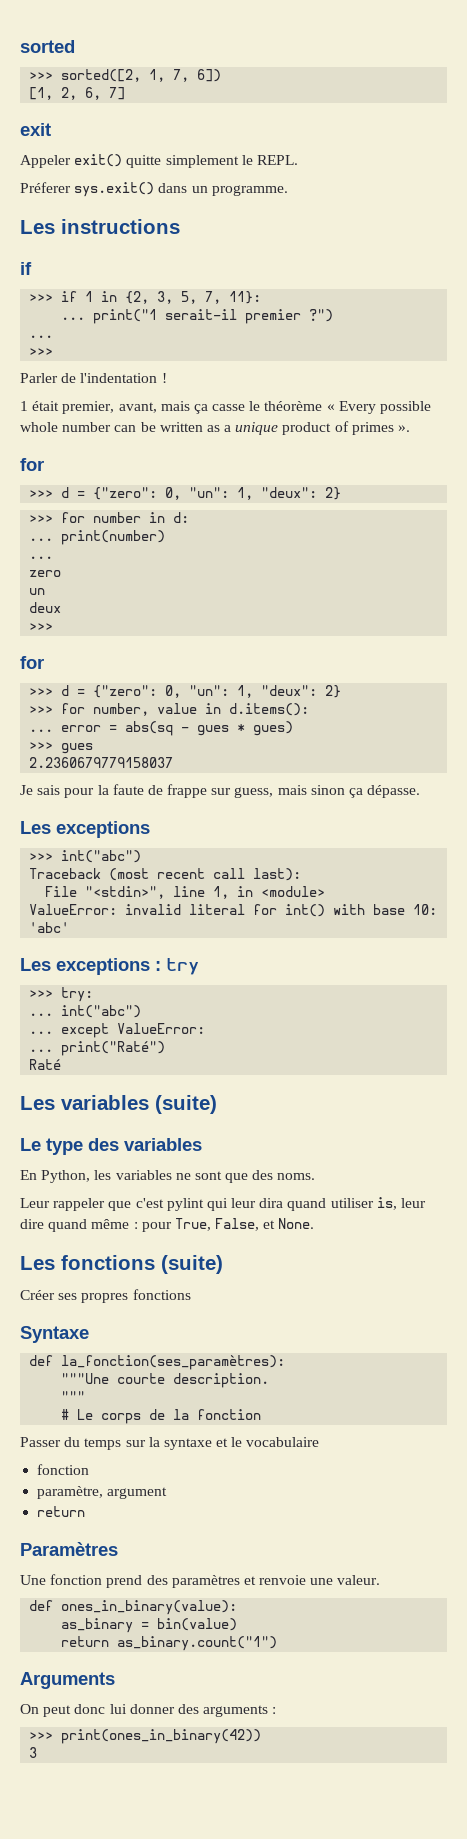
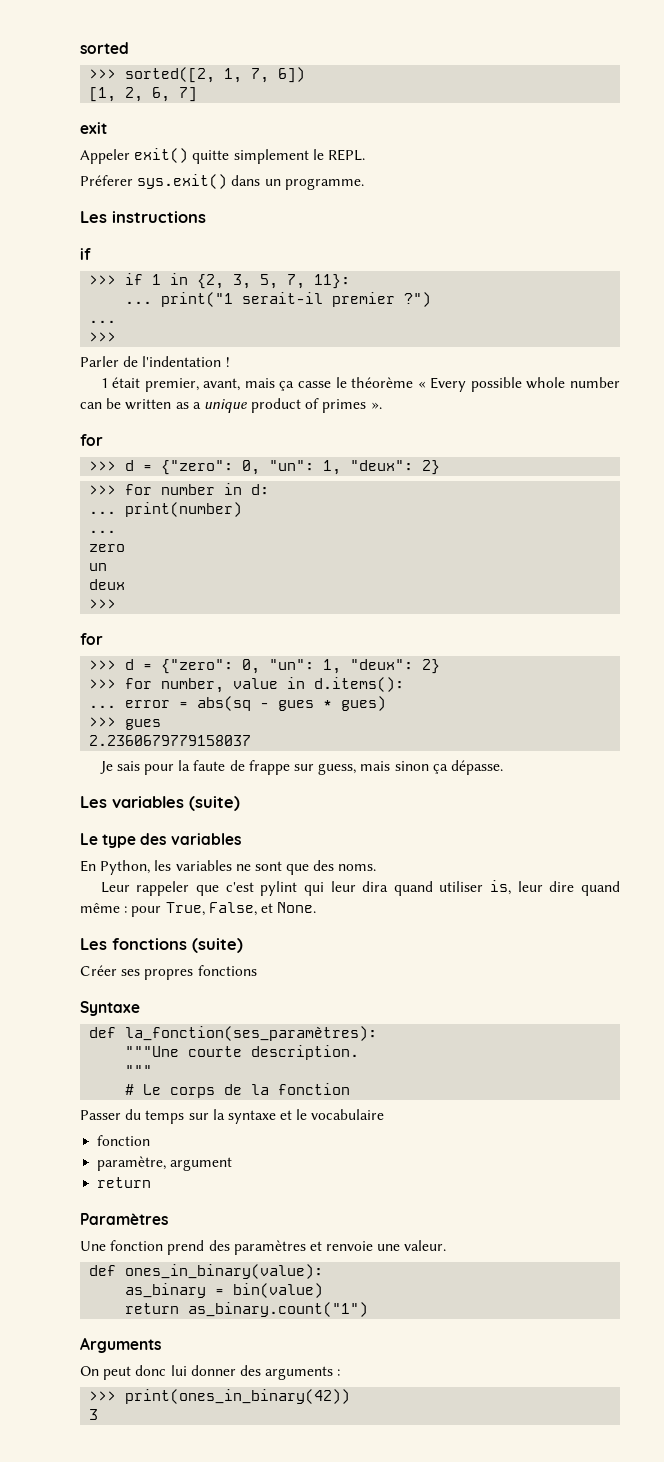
  Je sais pour la faute de frappe sur guess, mais sinon ça dépasse.
- Les exceptions
- >>> int("abc")
- Traceback (most recent call last):
- File "<stdin>", line 1, in <module>
- ValueError: invalid literal for int() with base 10: 'abc'
- Les exceptions : try
- >>> try:
- ... int("abc")
- ... except ValueError:
- ... print("Raté")
- Raté

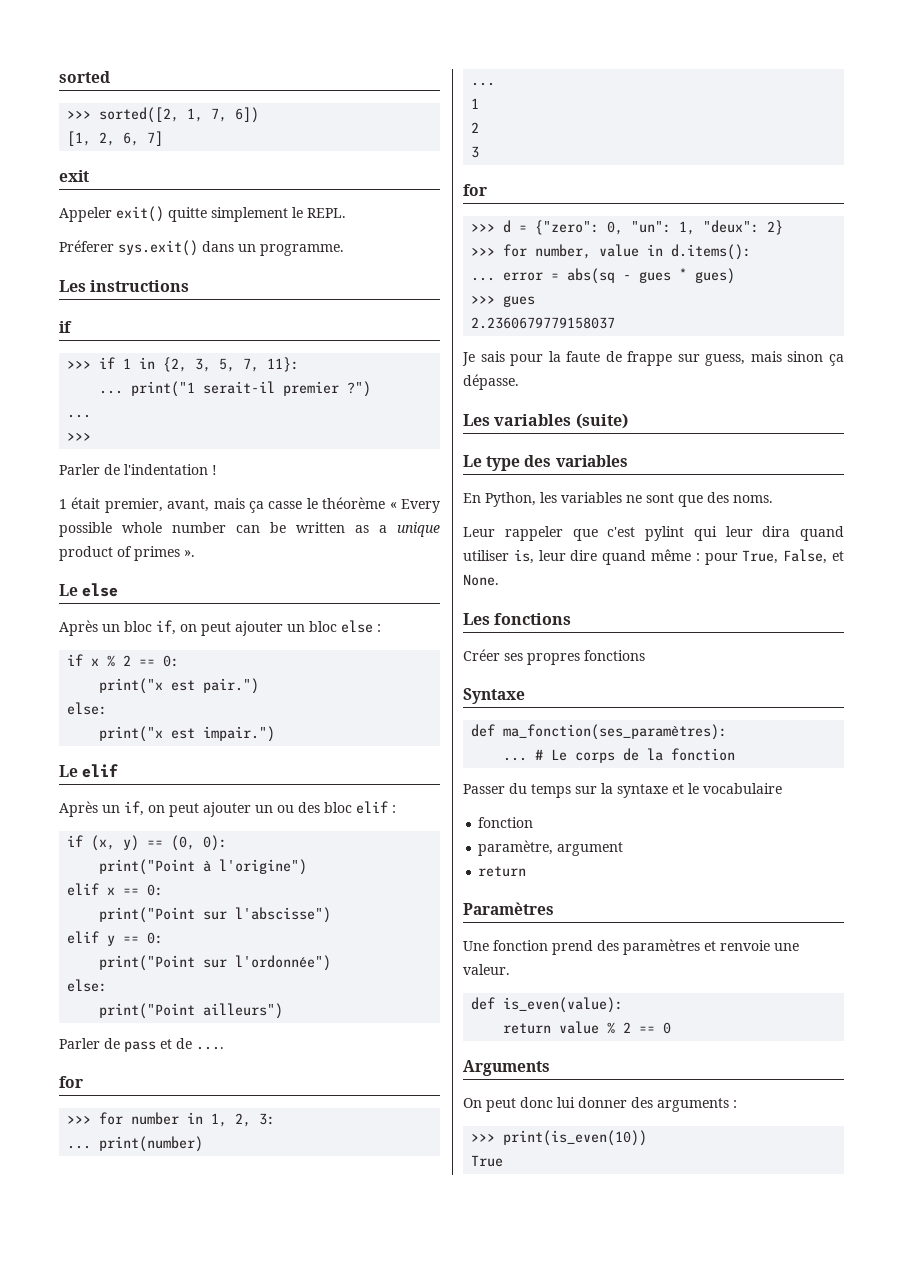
  1 était premier, avant, mais ça casse le théorème « Every possible whole number can be written as a unique product of primes ».
+ Le else
+ Après un bloc if, on peut ajouter un bloc else :
+ if x % 2 == 0:
+ print("x est pair.")
+ else:
+ print("x est impair.")
+ Le elif
+ Après un if, on peut ajouter un ou des bloc elif :
+ if (x, y) == (0, 0):
+ print("Point à l'origine")
+ elif x == 0:
+ print("Point sur l'abscisse")
+ elif y == 0:
+ print("Point sur l'ordonnée")
+ else:
+ print("Point ailleurs")
+ Parler de pass et de ....
  for
- >>> d = {"zero": 0, "un": 1, "deux": 2}
- >>> for number in d:
+ >>> for number in 1, 2, 3:
  ... print(number)
  ...
- zero
- un
- deux
- >>>
+ 1
+ 2
+ 3
- Les fonctions (suite)
+ Les fonctions
- def la_fonction(ses_paramètres):
- """Une courte description.
- """
- # Le corps de la fonction
+ def ma_fonction(ses_paramètres):
+ ... # Le corps de la fonction
- def ones_in_binary(value):
- as_binary = bin(value)
- return as_binary.count("1")
+ def is_even(value):
+ return value % 2 == 0
- >>> print(ones_in_binary(42))
- 3
+ >>> print(is_even(10))
+ True

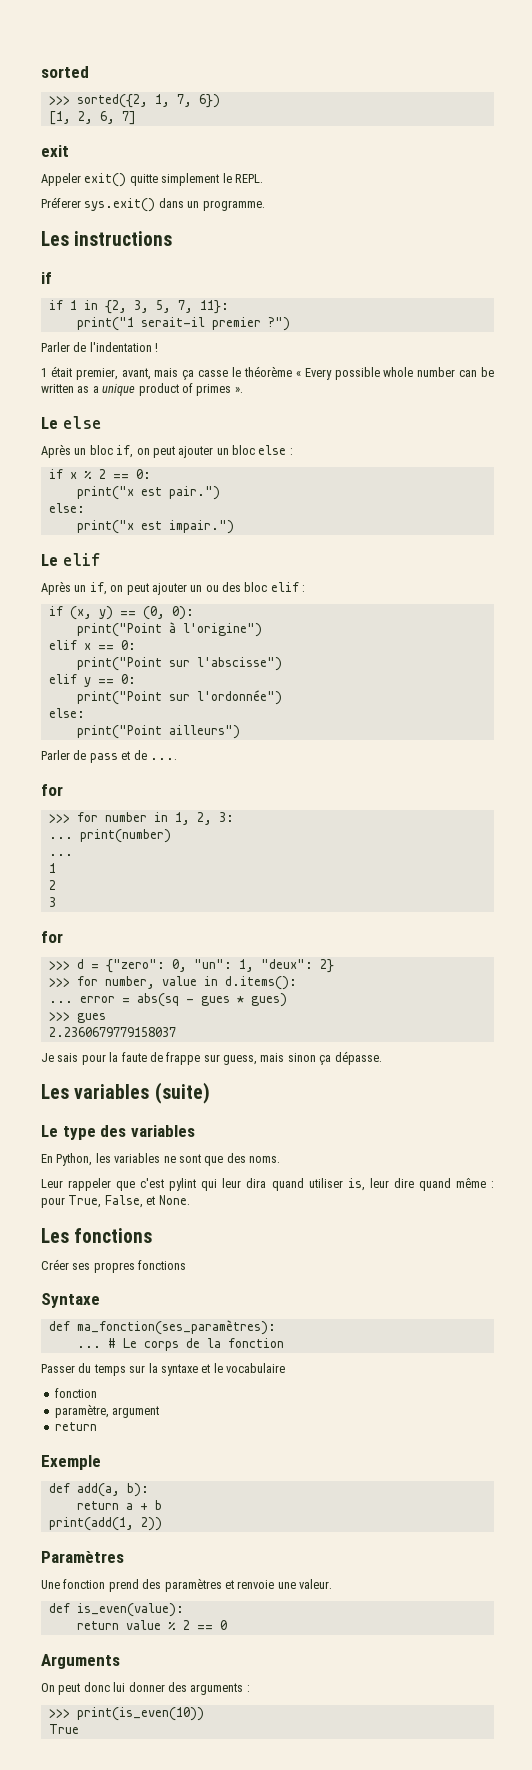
- >>> sorted([2, 1, 7, 6])
+ >>> sorted({2, 1, 7, 6})
- >>> if 1 in {2, 3, 5, 7, 11}:
+ if 1 in {2, 3, 5, 7, 11}:
- ... print("1 serait-il premier ?")
- ...
- >>>
+ print("1 serait-il premier ?")
+ Exemple
+ def add(a, b):
+ return a + b
+ print(add(1, 2))

